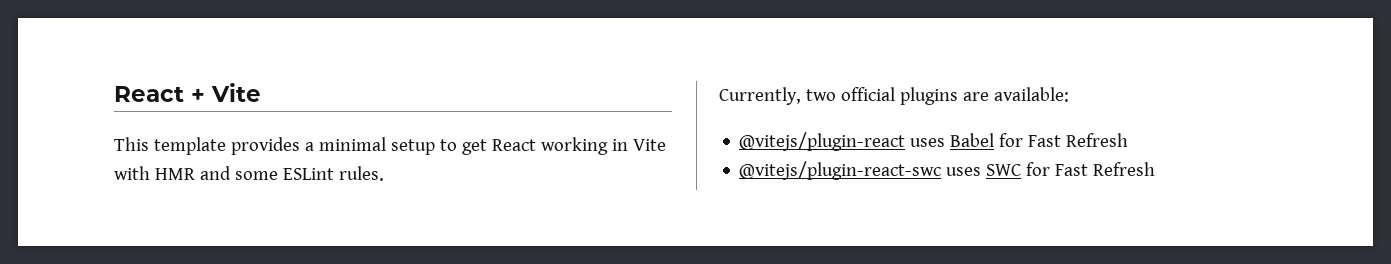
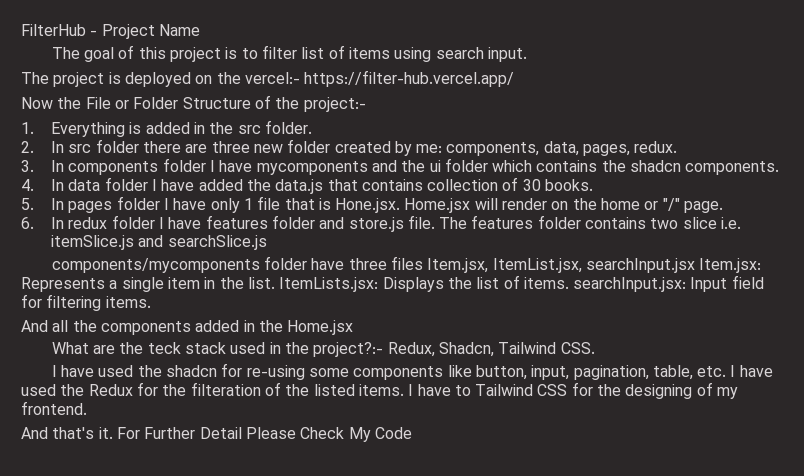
- React + Vite
- This template provides a minimal setup to get React working in Vite with HMR and some ESLint rules.
- Currently, two official plugins are available:
- @vitejs/plugin-react uses Babel for Fast Refresh
- @vitejs/plugin-react-swc uses SWC for Fast Refresh
+ FilterHub - Project Name
+ The goal of this project is to filter list of items using search input.
+ The project is deployed on the vercel:- https://filter-hub.vercel.app/
+ Now the File or Folder Structure of the project:-
+ 1. Everything is added in the src folder.
+ 2. In src folder there are three new folder created by me: components, data, pages, redux.
+ 3. In components folder I have mycomponents and the ui folder which contains the shadcn components.
+ 4. In data folder I have added the data.js that contains collection of 30 books.
+ 5. In pages folder I have only 1 file that is Hone.jsx. Home.jsx will render on the home or "/" page.
+ 6. In redux folder I have features folder and store.js file. The features folder contains two slice i.e. itemSlice.js and searchSlice.js
+ components/mycomponents folder have three files Item.jsx, ItemList.jsx, searchInput.jsx Item.jsx: Represents a single item in the list. ItemLists.jsx: Displays the list of items. searchInput.jsx: Input field for filtering items.
+ And all the components added in the Home.jsx
+ What are the teck stack used in the project?:- Redux, Shadcn, Tailwind CSS.
+ I have used the shadcn for re-using some components like button, input, pagination, table, etc. I have used the Redux for the filteration of the listed items. I have to Tailwind CSS for the designing of my frontend.
+ And that's it. For Further Detail Please Check My Code

